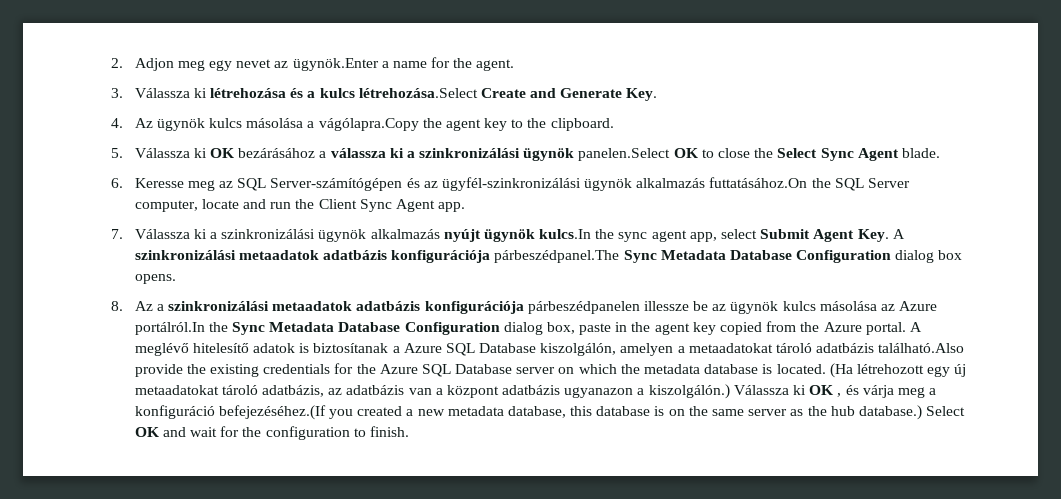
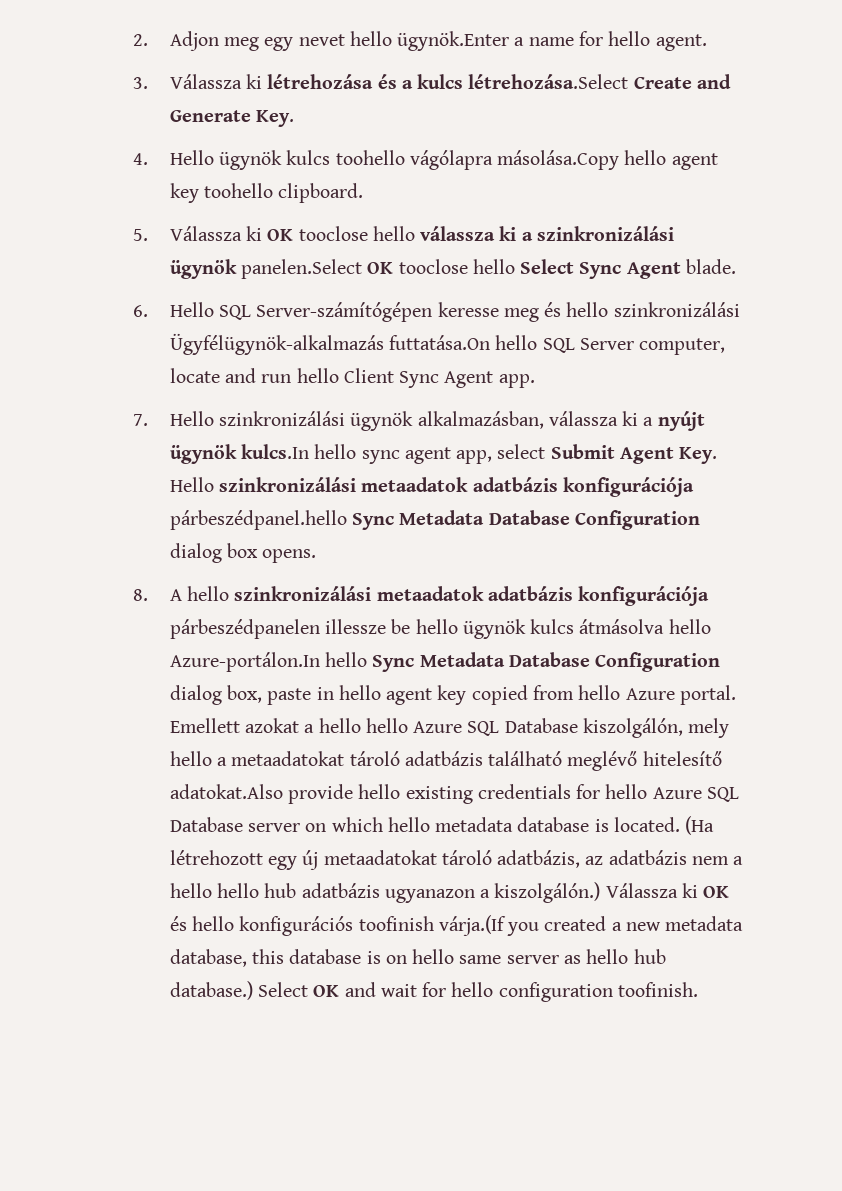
- 2. Adjon meg egy nevet az ügynök.Enter a name for the agent.
+ 2. Adjon meg egy nevet hello ügynök.Enter a name for hello agent.
- 4. Az ügynök kulcs másolása a vágólapra.Copy the agent key to the clipboard.
+ 4. Hello ügynök kulcs toohello vágólapra másolása.Copy hello agent key toohello clipboard.
- 5. Válassza ki OK bezárásához a válassza ki a szinkronizálási ügynök panelen.Select OK to close the Select Sync Agent blade.
+ 5. Válassza ki OK tooclose hello válassza ki a szinkronizálási ügynök panelen.Select OK tooclose hello Select Sync Agent blade.
- 6. Keresse meg az SQL Server-számítógépen és az ügyfél-szinkronizálási ügynök alkalmazás futtatásához.On the SQL Server computer, locate and run the Client Sync Agent app.
+ 6. Hello SQL Server-számítógépen keresse meg és hello szinkronizálási Ügyfélügynök-alkalmazás futtatása.On hello SQL Server computer, locate and run hello Client Sync Agent app.
- 7. Válassza ki a szinkronizálási ügynök alkalmazás nyújt ügynök kulcs.In the sync agent app, select Submit Agent Key. A szinkronizálási metaadatok adatbázis konfigurációja párbeszédpanel.The Sync Metadata Database Configuration dialog box opens.
+ 7. Hello szinkronizálási ügynök alkalmazásban, válassza ki a nyújt ügynök kulcs.In hello sync agent app, select Submit Agent Key. Hello szinkronizálási metaadatok adatbázis konfigurációja párbeszédpanel.hello Sync Metadata Database Configuration dialog box opens.
- 8. Az a szinkronizálási metaadatok adatbázis konfigurációja párbeszédpanelen illessze be az ügynök kulcs másolása az Azure portálról.In the Sync Metadata Database Configuration dialog box, paste in the agent key copied from the Azure portal.
+ 8. A hello szinkronizálási metaadatok adatbázis konfigurációja párbeszédpanelen illessze be hello ügynök kulcs átmásolva hello Azure-portálon.In hello Sync Metadata Database Configuration dialog box, paste in hello agent key copied from hello Azure portal.
- A meglévő hitelesítő adatok is biztosítanak a Azure SQL Database kiszolgálón, amelyen a metaadatokat tároló adatbázis található.Also provide the existing credentials for the Azure SQL Database server on which the metadata database is located.
+ Emellett azokat a hello hello Azure SQL Database kiszolgálón, mely hello a metaadatokat tároló adatbázis található meglévő hitelesítő adatokat.Also provide hello existing credentials for hello Azure SQL Database server on which hello metadata database is located.
- (Ha létrehozott egy új metaadatokat tároló adatbázis, az adatbázis van a központ adatbázis ugyanazon a kiszolgálón.)
+ (Ha létrehozott egy új metaadatokat tároló adatbázis, az adatbázis nem a hello hello hub adatbázis ugyanazon a kiszolgálón.)
- Válassza ki OK , és várja meg a konfiguráció befejezéséhez.(If you created a new metadata database, this database is on the same server as the hub database.)
+ Válassza ki OK és hello konfigurációs toofinish várja.(If you created a new metadata database, this database is on hello same server as hello hub database.)
- Select OK and wait for the configuration to finish.
+ Select OK and wait for hello configuration toofinish.

